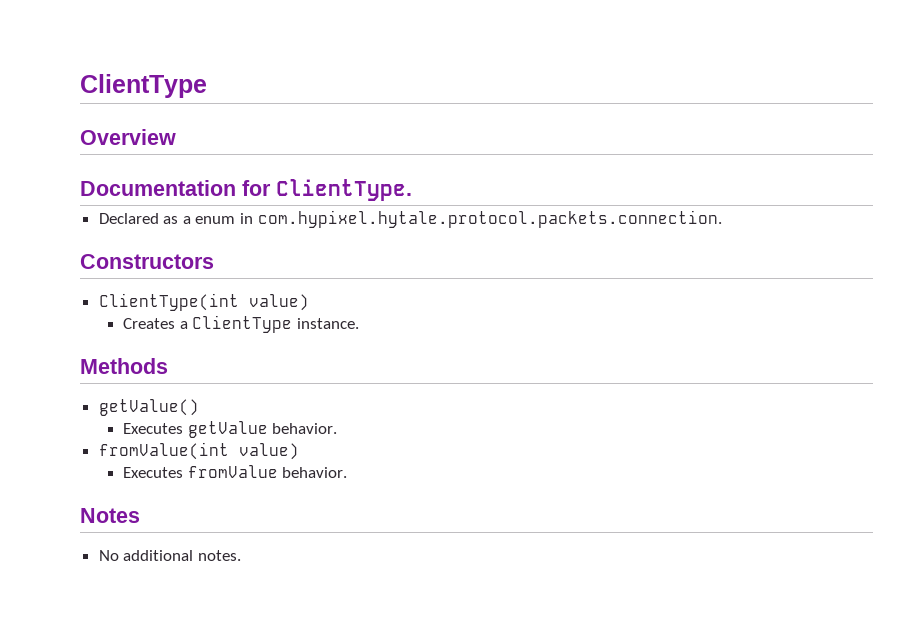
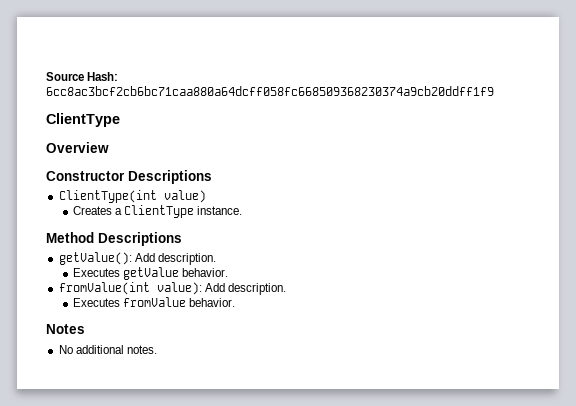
+ Source Hash: 6cc8ac3bcf2cb6bc71caa880a64dcff058fc668509368230374a9cb20ddff1f9
- Documentation for ClientType.
- Declared as a enum in com.hypixel.hytale.protocol.packets.connection.
- Constructors
+ Constructor Descriptions
- Methods
- getValue()
+ Method Descriptions
+ getValue(): Add description.
- fromValue(int value)
+ fromValue(int value): Add description.

